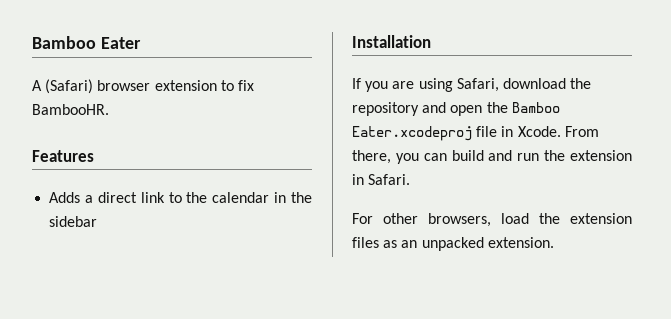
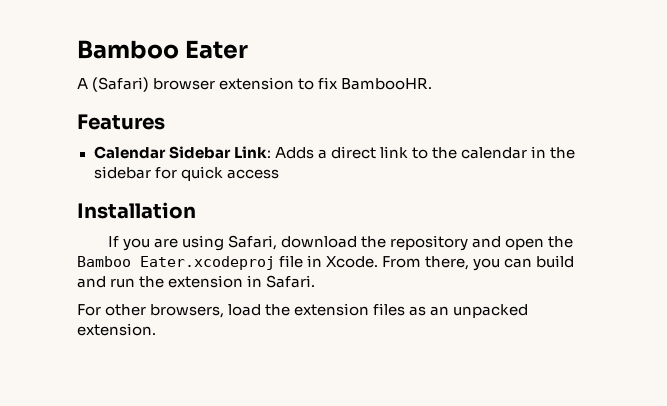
- Adds a direct link to the calendar in the sidebar
+ Calendar Sidebar Link: Adds a direct link to the calendar in the sidebar for quick access

